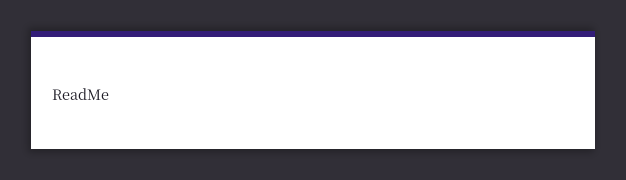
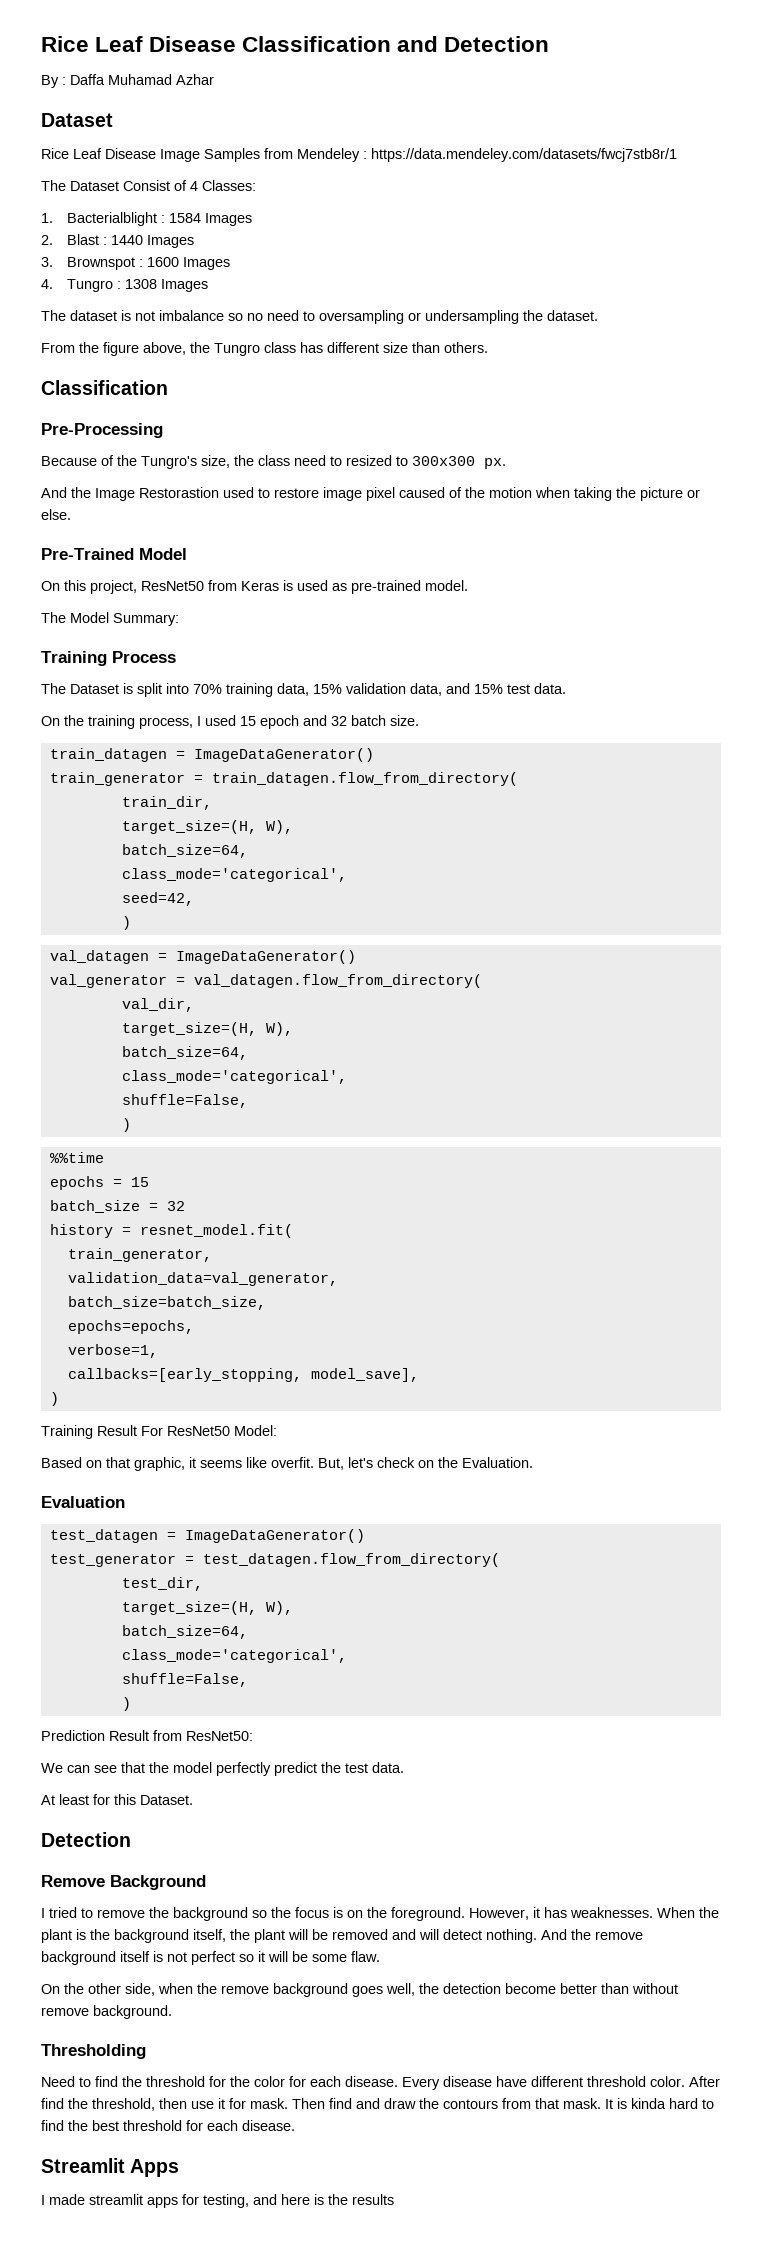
- ReadMe
+ Rice Leaf Disease Classification and Detection
+ By : Daffa Muhamad Azhar
+ Dataset
+ Rice Leaf Disease Image Samples from Mendeley : https://data.mendeley.com/datasets/fwcj7stb8r/1
+ The Dataset Consist of 4 Classes:
+ 1. Bacterialblight : 1584 Images
+ 2. Blast : 1440 Images
+ 3. Brownspot : 1600 Images
+ 4. Tungro : 1308 Images
+ The dataset is not imbalance so no need to oversampling or undersampling the dataset.
+ From the figure above, the Tungro class has different size than others.
+ Classification
+ Pre-Processing
+ Because of the Tungro's size, the class need to resized to 300x300 px.
+ And the Image Restorastion used to restore image pixel caused of the motion when taking the picture or else.
+ Pre-Trained Model
+ On this project, ResNet50 from Keras is used as pre-trained model.
+ The Model Summary:
+ Training Process
+ The Dataset is split into 70% training data, 15% validation data, and 15% test data.
+ On the training process, I used 15 epoch and 32 batch size.
+ train_datagen = ImageDataGenerator()
+ train_generator = train_datagen.flow_from_directory(
+ train_dir,
+ target_size=(H, W),
+ batch_size=64,
+ class_mode='categorical',
+ seed=42,
+ )
+ val_datagen = ImageDataGenerator()
+ val_generator = val_datagen.flow_from_directory(
+ val_dir,
+ target_size=(H, W),
+ batch_size=64,
+ class_mode='categorical',
+ shuffle=False,
+ )
+ %%time
+ epochs = 15
+ batch_size = 32
+ history = resnet_model.fit(
+ train_generator,
+ validation_data=val_generator,
+ batch_size=batch_size,
+ epochs=epochs,
+ verbose=1,
+ callbacks=[early_stopping, model_save],
+ )
+ Training Result For ResNet50 Model:
+ Based on that graphic, it seems like overfit. But, let's check on the Evaluation.
+ Evaluation
+ test_datagen = ImageDataGenerator()
+ test_generator = test_datagen.flow_from_directory(
+ test_dir,
+ target_size=(H, W),
+ batch_size=64,
+ class_mode='categorical',
+ shuffle=False,
+ )
+ Prediction Result from ResNet50:
+ We can see that the model perfectly predict the test data.
+ At least for this Dataset.
+ Detection
+ Remove Background
+ I tried to remove the background so the focus is on the foreground. However, it has weaknesses. When the plant is the background itself, the plant will be removed and will detect nothing. And the remove background itself is not perfect so it will be some flaw.
+ On the other side, when the remove background goes well, the detection become better than without remove background.
+ Thresholding
+ Need to find the threshold for the color for each disease. Every disease have different threshold color. After find the threshold, then use it for mask. Then find and draw the contours from that mask. It is kinda hard to find the best threshold for each disease.
+ Streamlit Apps
+ I made streamlit apps for testing, and here is the results

